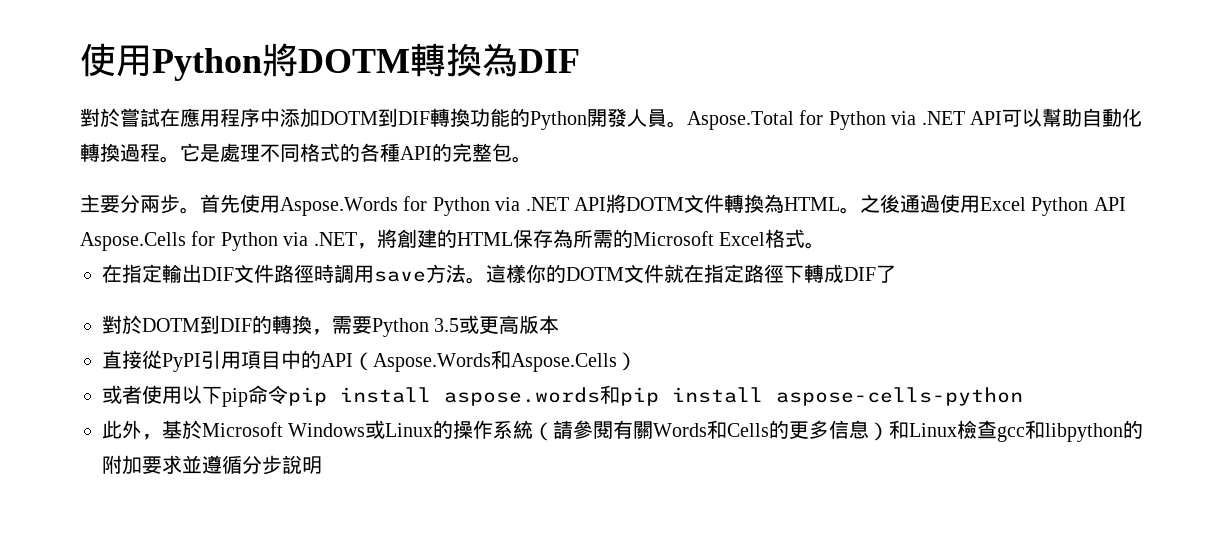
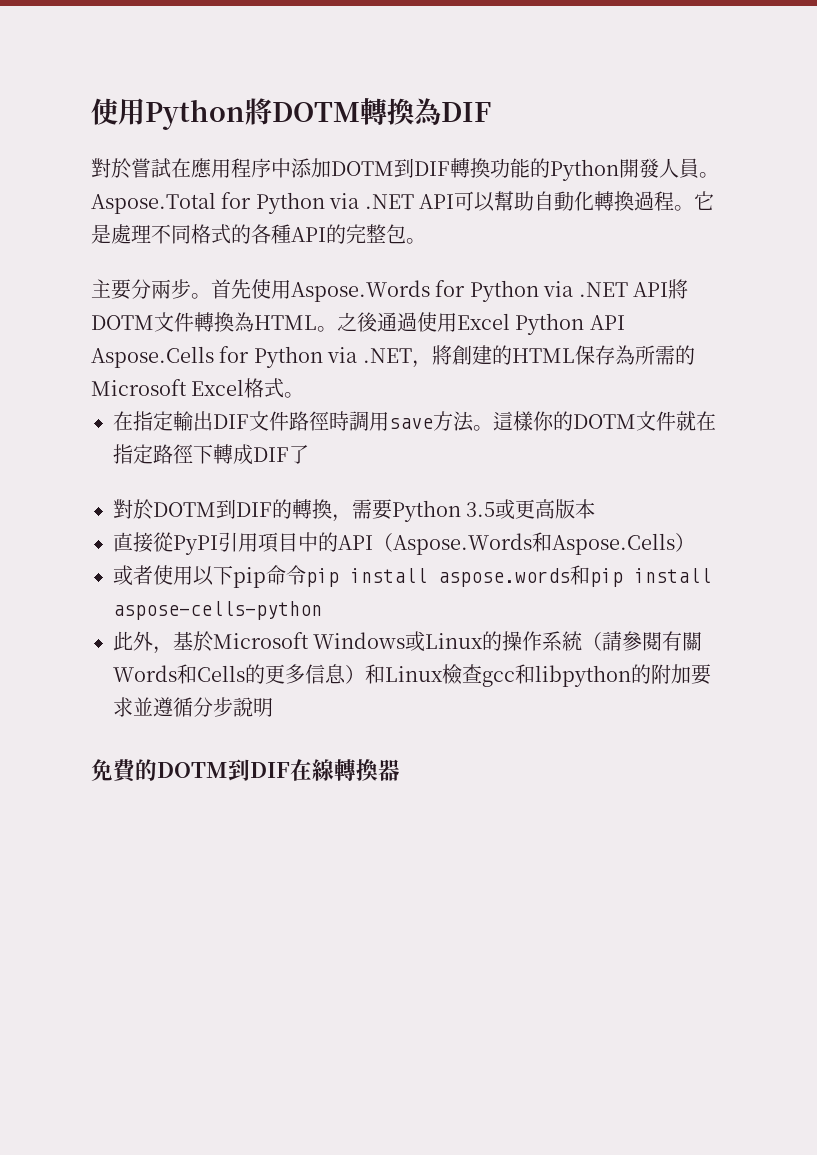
+ 免費的DOTM到DIF在線轉換器

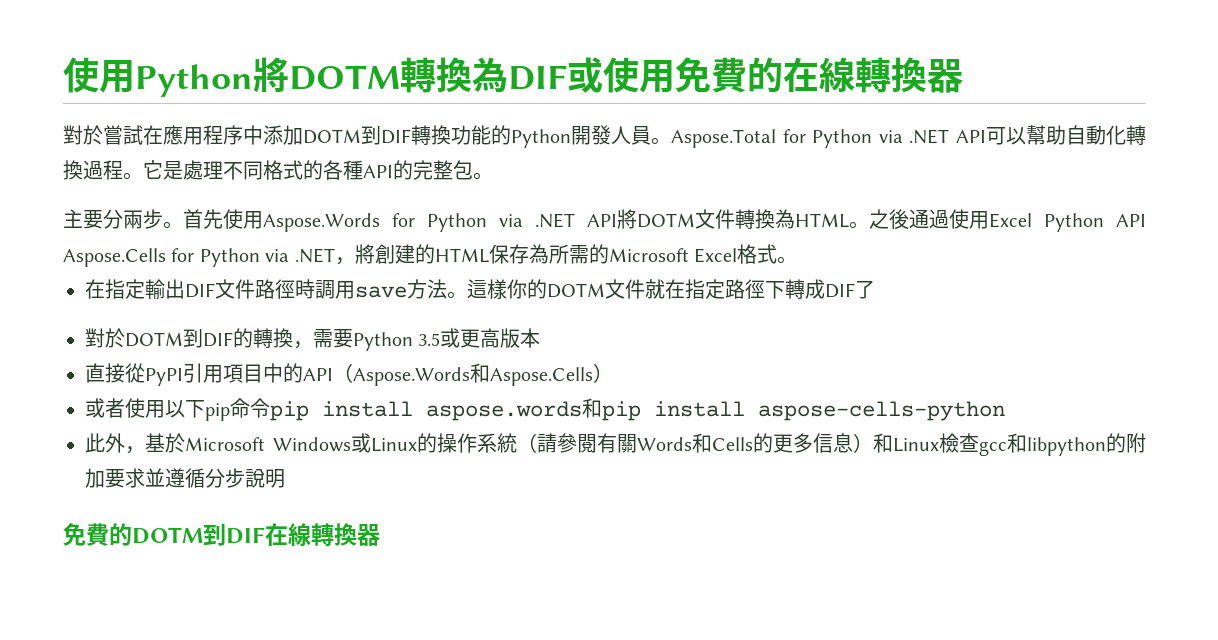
- 使用Python將DOTM轉換為DIF
+ 使用Python將DOTM轉換為DIF或使用免費的在線轉換器

